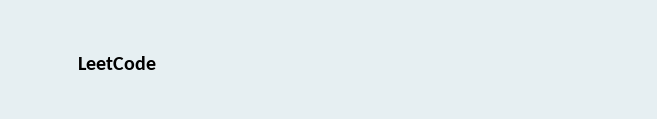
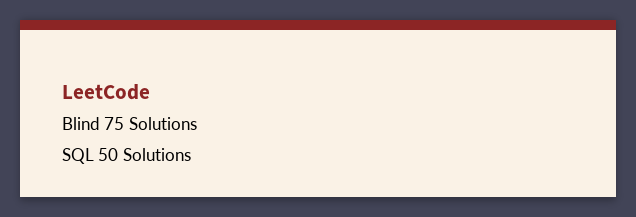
+ Blind 75 Solutions
+ SQL 50 Solutions

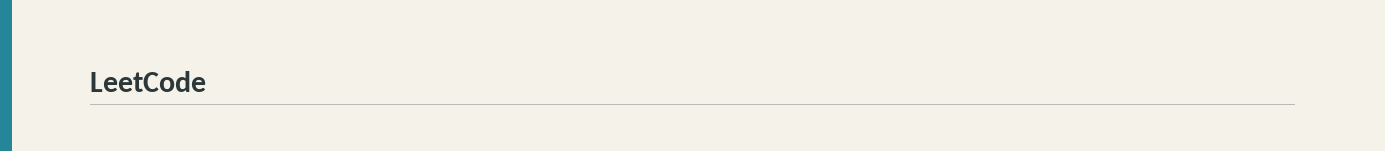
- Blind 75 Solutions
- SQL 50 Solutions

